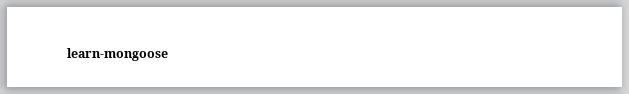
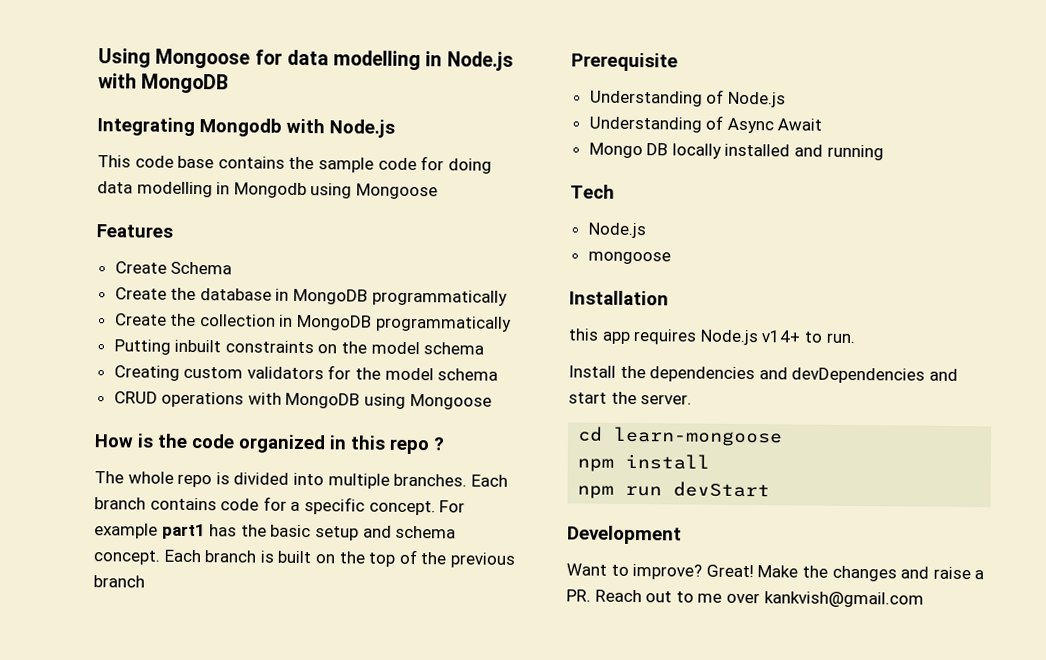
- learn-mongoose
+ Using Mongoose for data modelling in Node.js with MongoDB
+ Integrating Mongodb with Node.js
+ This code base contains the sample code for doing data modelling in Mongodb using Mongoose
+ Features
+ Create Schema
+ Create the database in MongoDB programmatically
+ Create the collection in MongoDB programmatically
+ Putting inbuilt constraints on the model schema
+ Creating custom validators for the model schema
+ CRUD operations with MongoDB using Mongoose
+ How is the code organized in this repo ?
+ The whole repo is divided into multiple branches. Each branch contains code for a specific concept. For example part1 has the basic setup and schema concept. Each branch is built on the top of the previous branch
+ Prerequisite
+ Understanding of Node.js
+ Understanding of Async Await
+ Mongo DB locally installed and running
+ Tech
+ Node.js
+ mongoose
+ Installation
+ this app requires Node.js v14+ to run.
+ Install the dependencies and devDependencies and start the server.
+ cd learn-mongoose
+ npm install
+ npm run devStart
+ Development
+ Want to improve? Great! Make the changes and raise a PR. Reach out to me over kankvish@gmail.com

